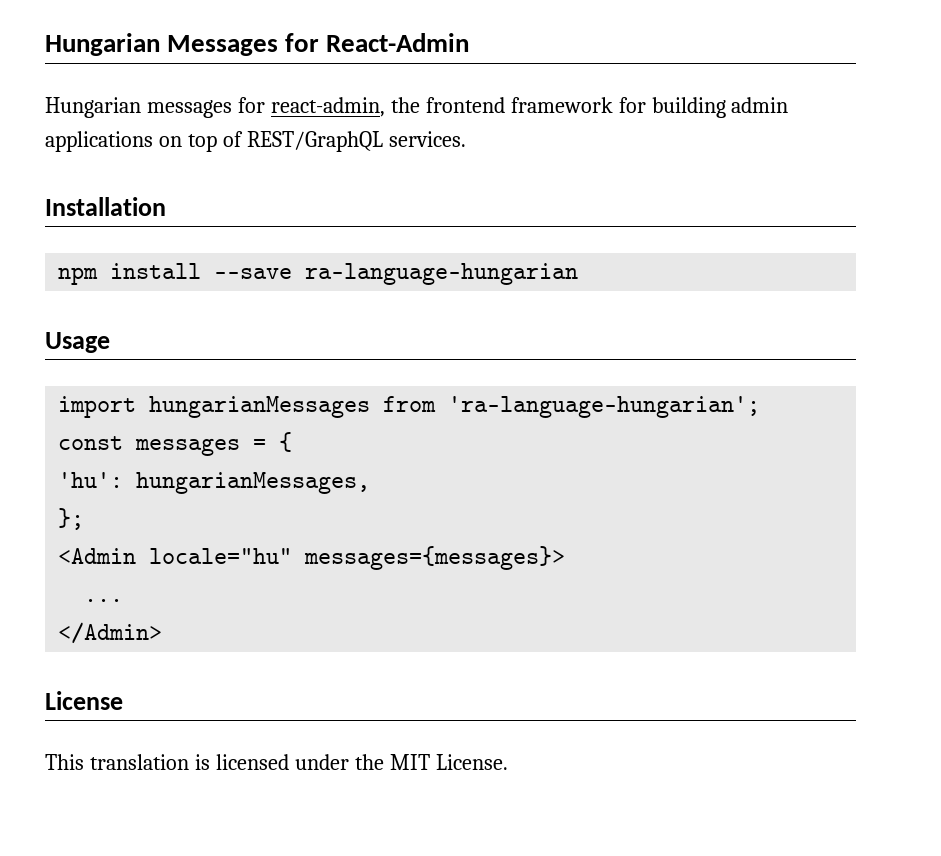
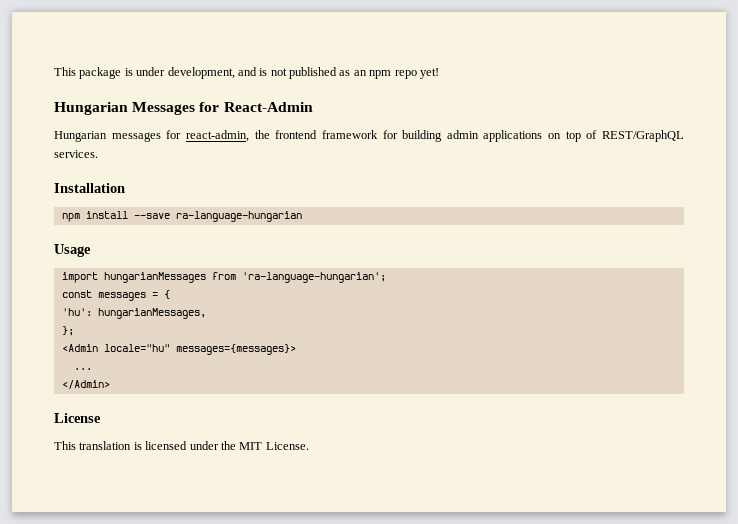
+ This package is under development, and is not published as an npm repo yet!

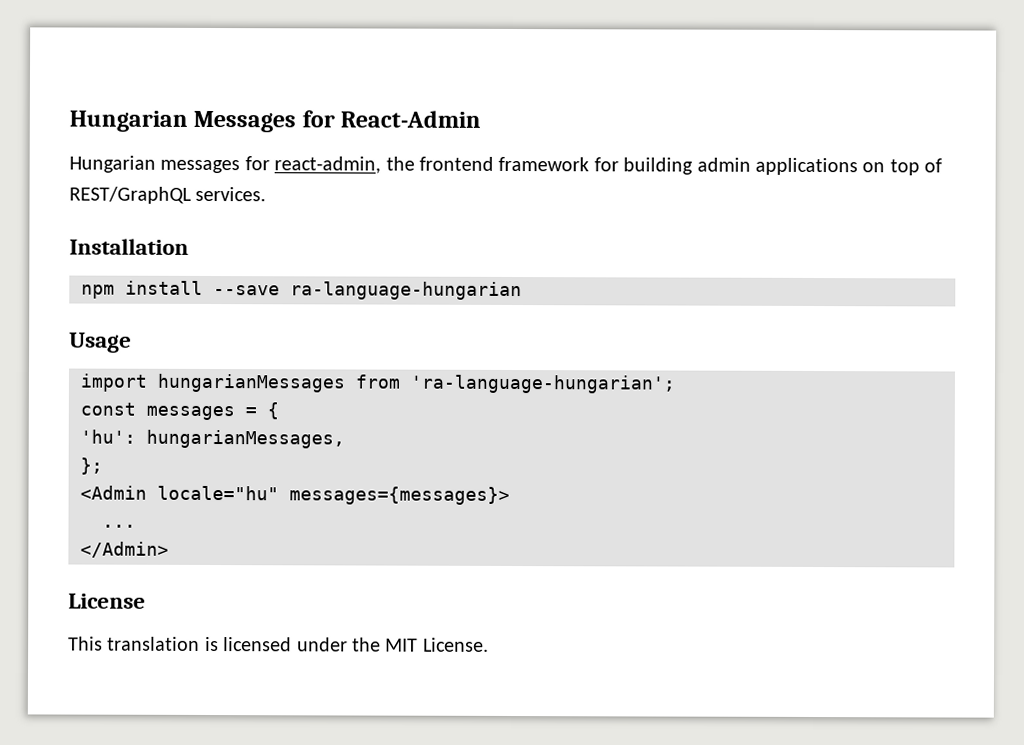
- This package is under development, and is not published as an npm repo yet!

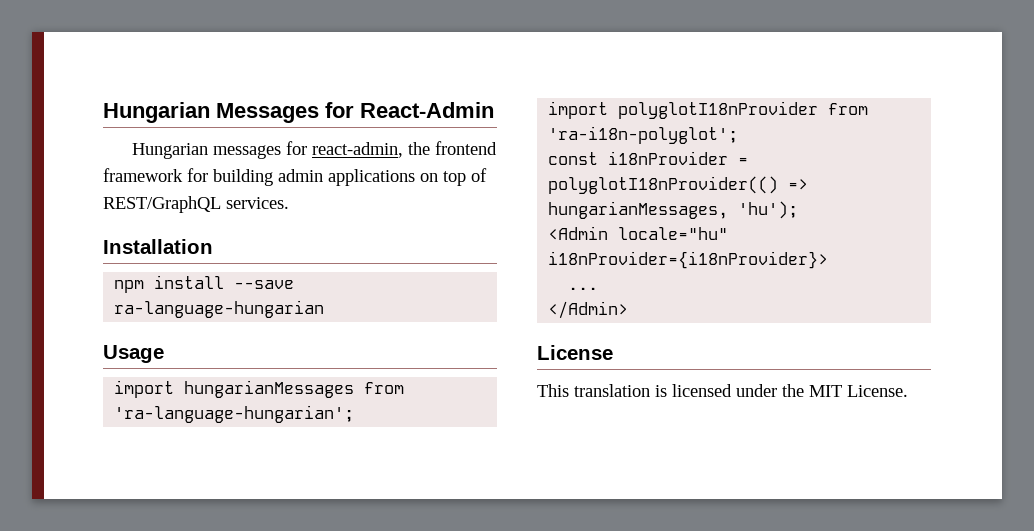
- const messages = {
- 'hu': hungarianMessages,
- };
+ import polyglotI18nProvider from 'ra-i18n-polyglot';
+ const i18nProvider = polyglotI18nProvider(() => hungarianMessages, 'hu');
- <Admin locale="hu" messages={messages}>
+ <Admin locale="hu" i18nProvider={i18nProvider}>

